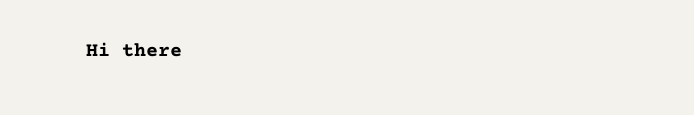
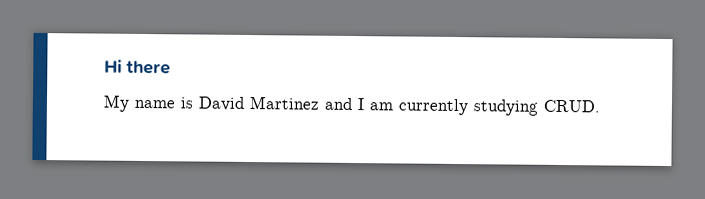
+ My name is David Martinez and I am currently studying CRUD.

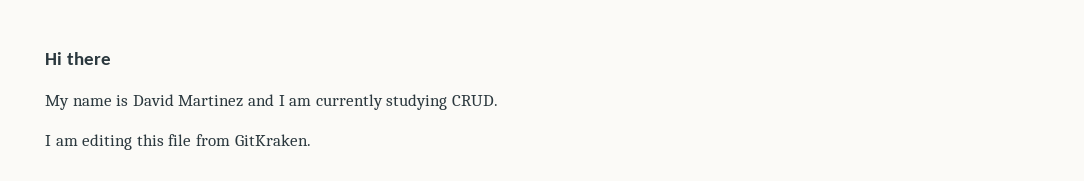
+ I am editing this file from GitKraken.

